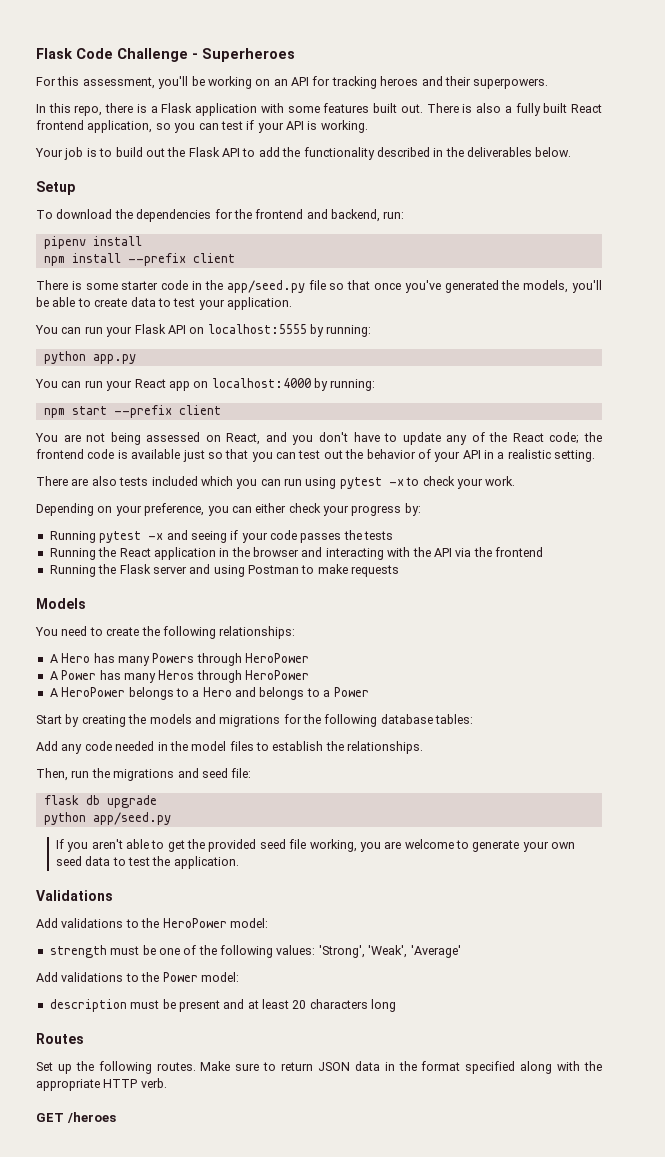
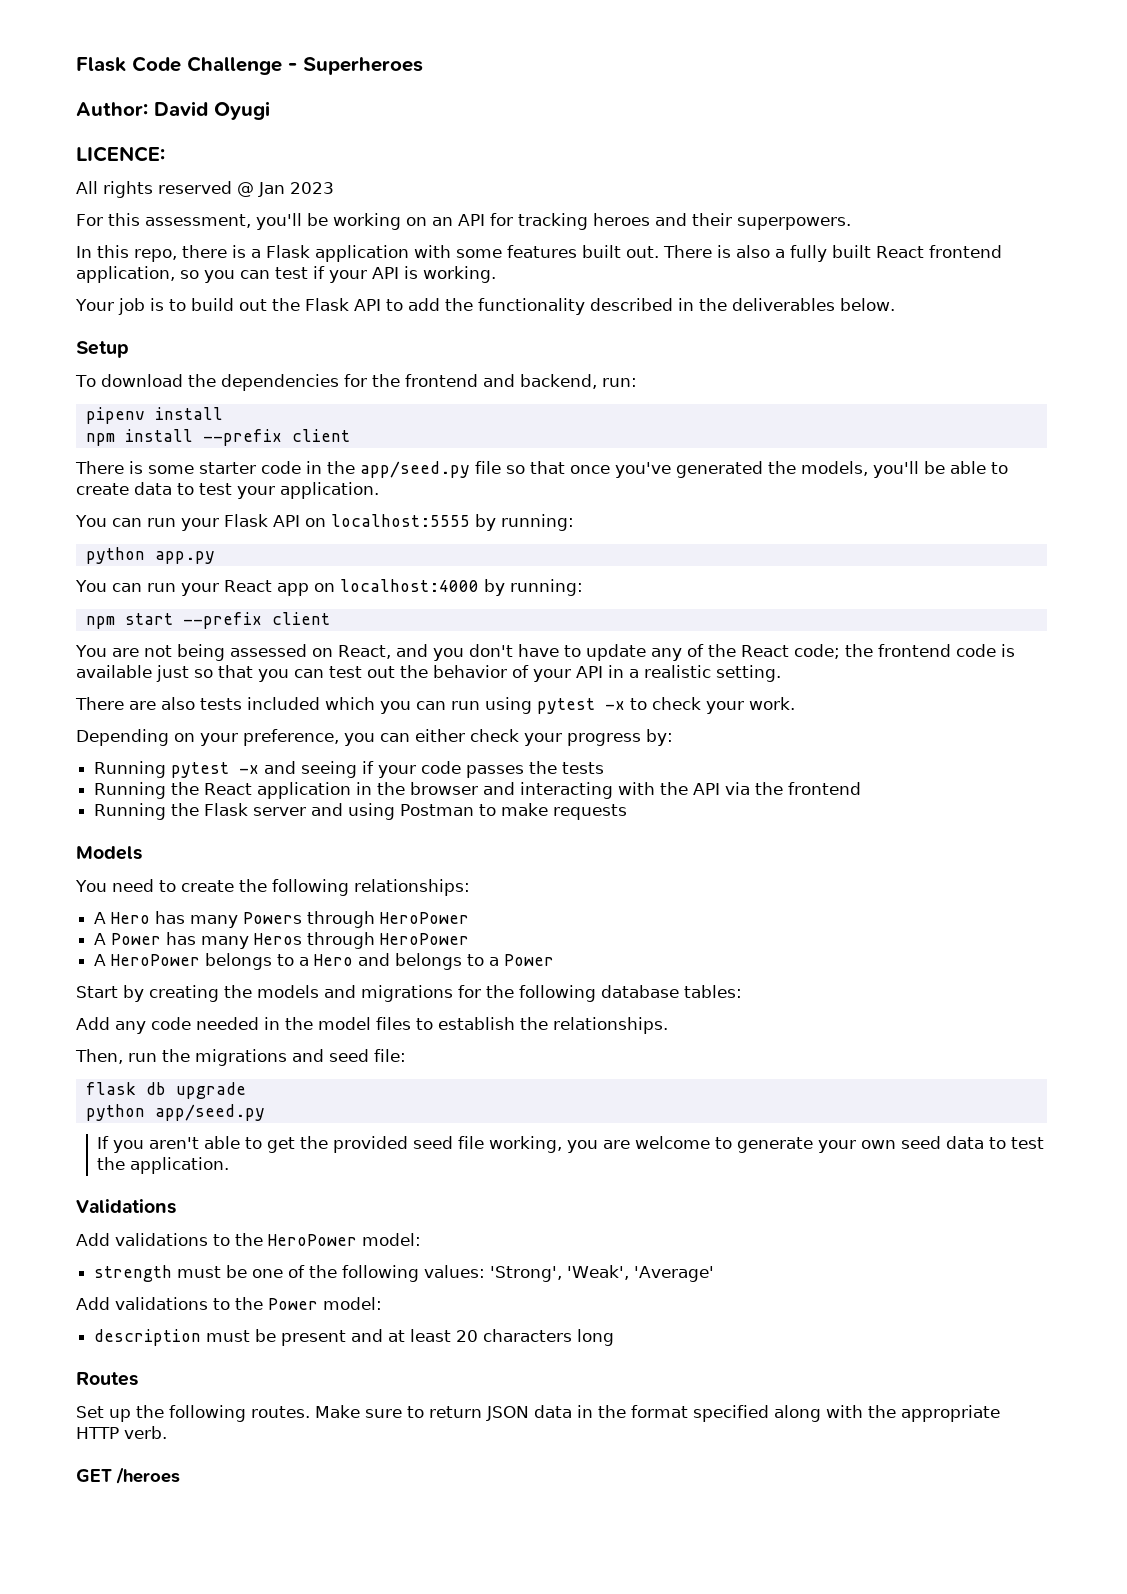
+ Author: David Oyugi
+ LICENCE:
+ All rights reserved @ Jan 2023

